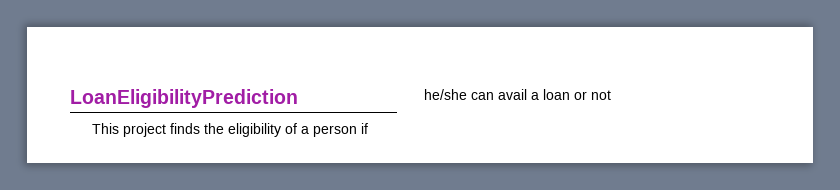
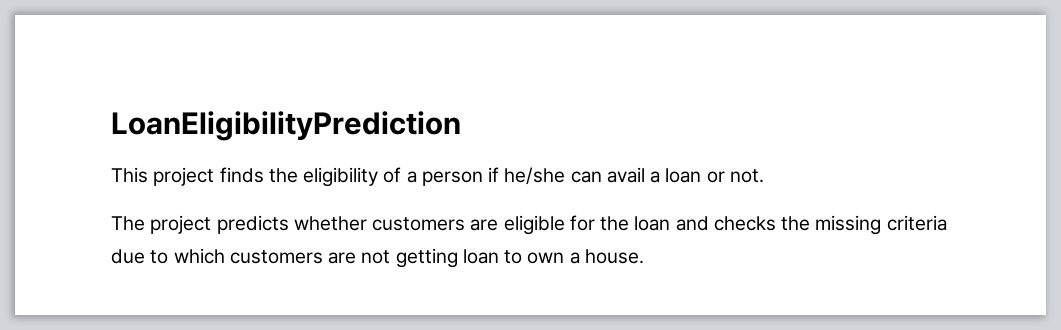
- This project finds the eligibility of a person if he/she can avail a loan or not
+ This project finds the eligibility of a person if he/she can avail a loan or not.
+ The project predicts whether customers are eligible for the loan and checks the missing criteria due to which customers are not getting loan to own a house.

